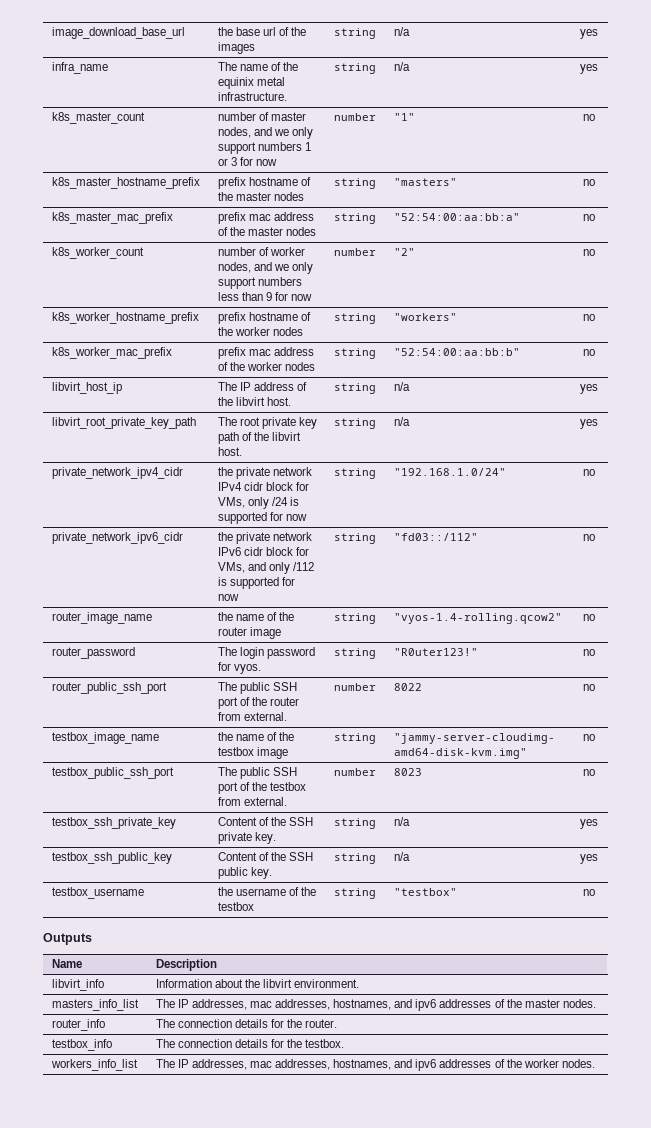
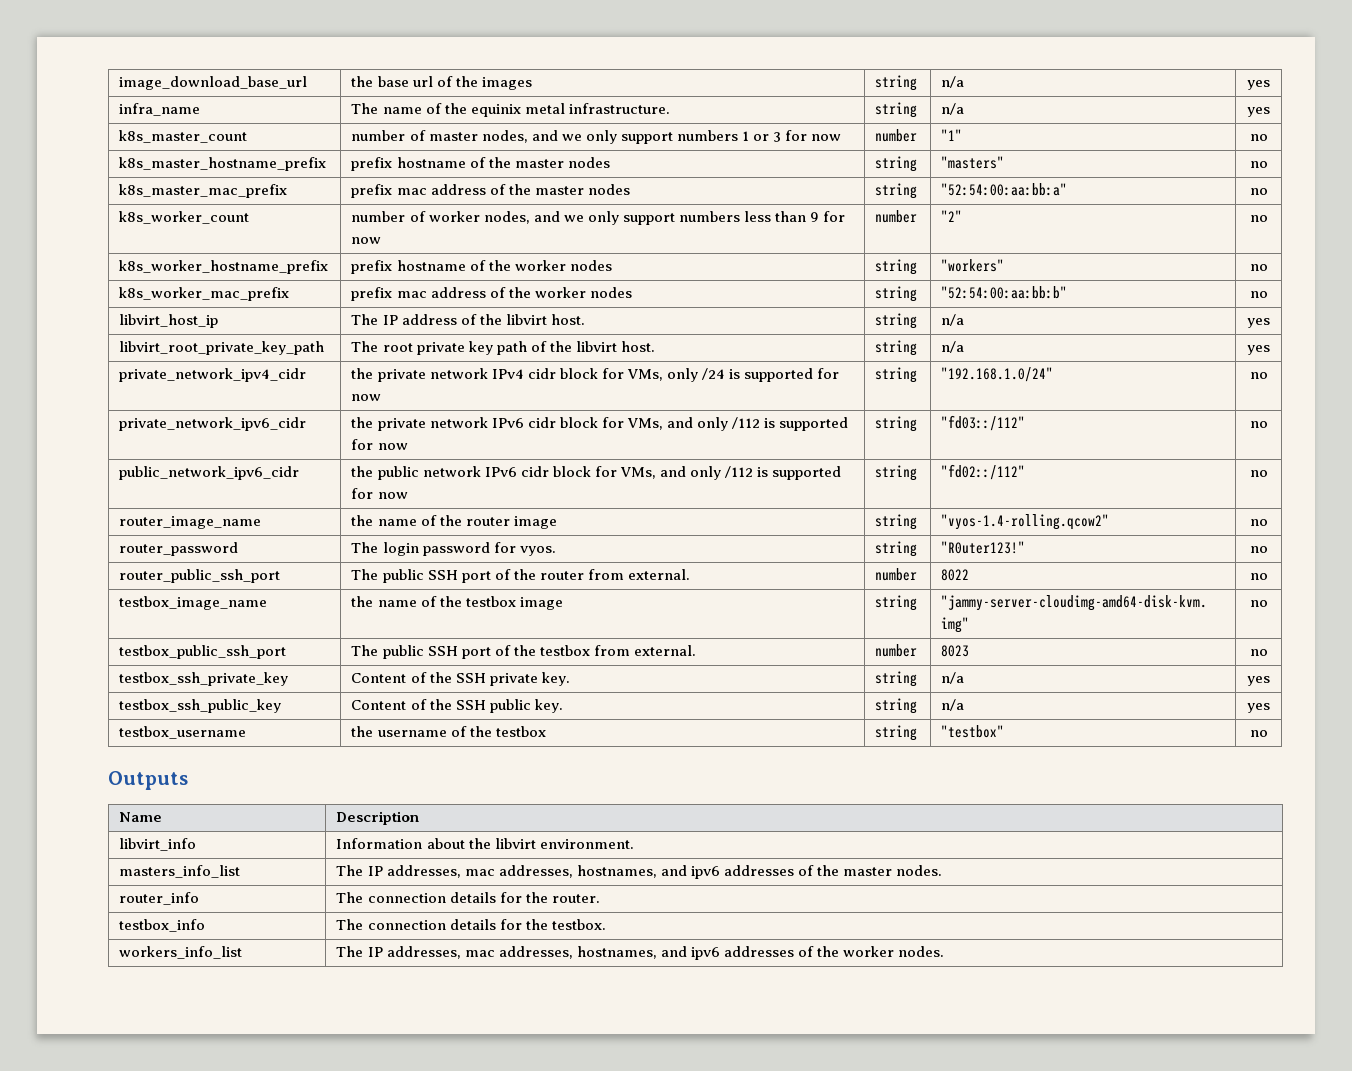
+ public_network_ipv6_cidr | the public network IPv6 cidr block for VMs, and only /112 is supported for now | string | "fd02::/112" | no

